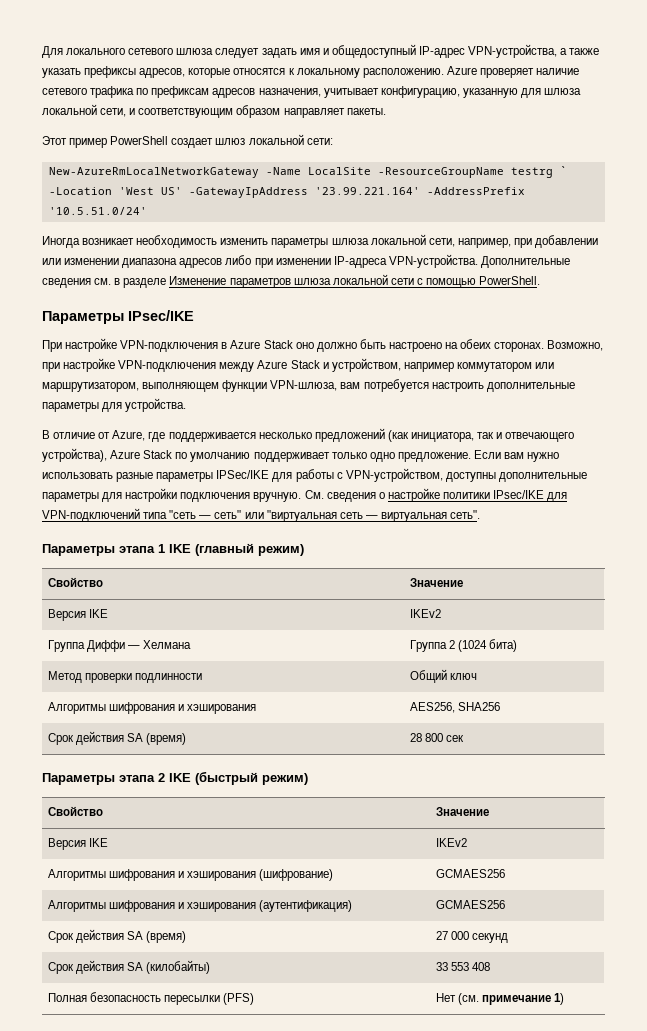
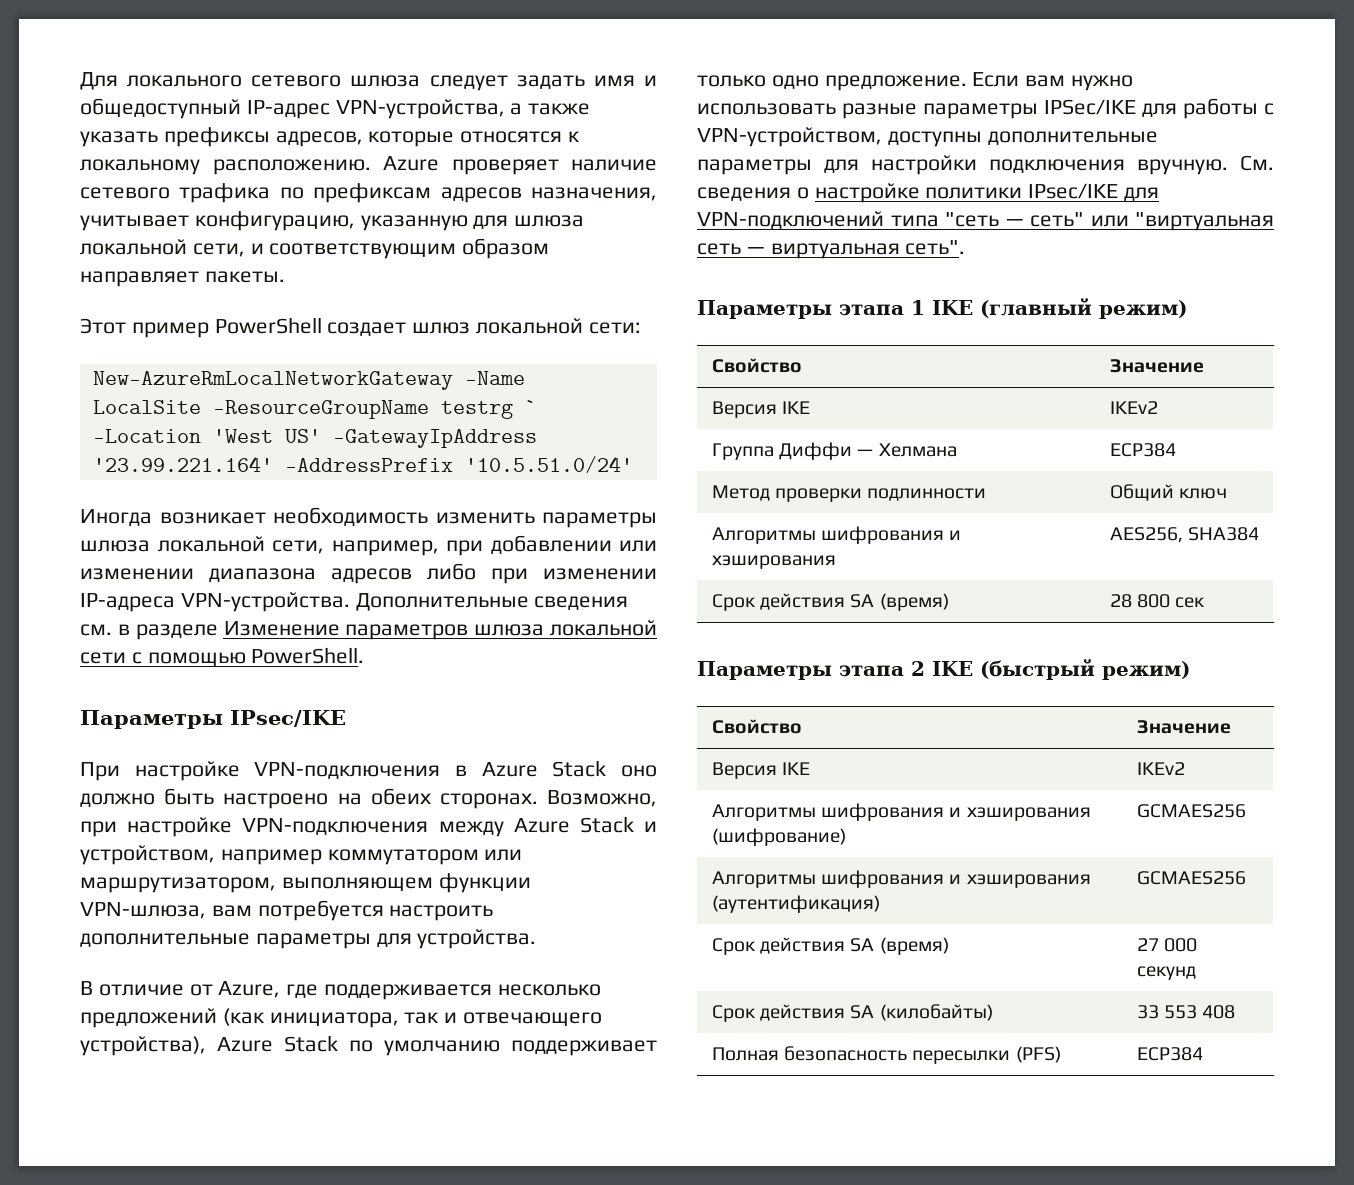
- Группа Диффи — Хелмана | Группа 2 (1024 бита)
+ Группа Диффи — Хелмана | ECP384
- Алгоритмы шифрования и хэширования | AES256, SHA256
+ Алгоритмы шифрования и хэширования | AES256, SHA384
- Полная безопасность пересылки (PFS) | Нет (см. примечание 1)
+ Полная безопасность пересылки (PFS) | ECP384

